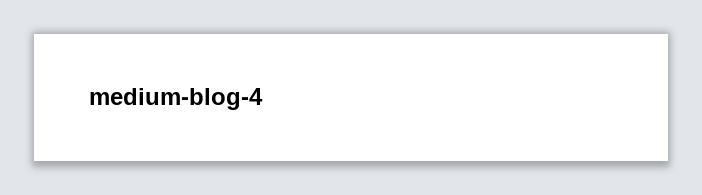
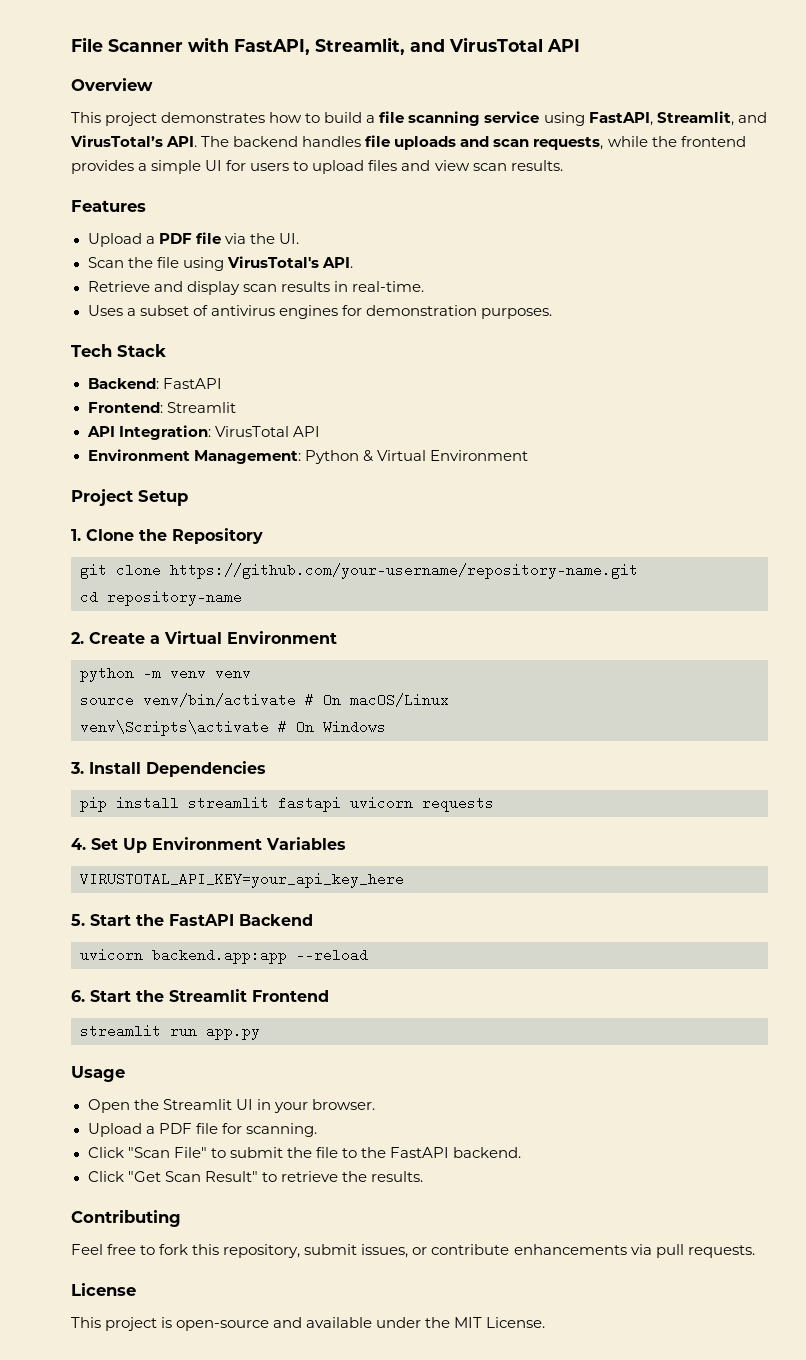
- medium-blog-4
+ File Scanner with FastAPI, Streamlit, and VirusTotal API
+ Overview
+ This project demonstrates how to build a file scanning service using FastAPI, Streamlit, and VirusTotal’s API. The backend handles file uploads and scan requests, while the frontend provides a simple UI for users to upload files and view scan results.
+ Features
+ Upload a PDF file via the UI.
+ Scan the file using VirusTotal's API.
+ Retrieve and display scan results in real-time.
+ Uses a subset of antivirus engines for demonstration purposes.
+ Tech Stack
+ Backend: FastAPI
+ Frontend: Streamlit
+ API Integration: VirusTotal API
+ Environment Management: Python & Virtual Environment
+ Project Setup
+ 1. Clone the Repository
+ git clone https://github.com/your-username/repository-name.git
+ cd repository-name
+ 2. Create a Virtual Environment
+ python -m venv venv
+ source venv/bin/activate # On macOS/Linux
+ venv\Scripts\activate # On Windows
+ 3. Install Dependencies
+ pip install streamlit fastapi uvicorn requests
+ 4. Set Up Environment Variables
+ VIRUSTOTAL_API_KEY=your_api_key_here
+ 5. Start the FastAPI Backend
+ uvicorn backend.app:app --reload
+ 6. Start the Streamlit Frontend
+ streamlit run app.py
+ Usage
+ Open the Streamlit UI in your browser.
+ Upload a PDF file for scanning.
+ Click "Scan File" to submit the file to the FastAPI backend.
+ Click "Get Scan Result" to retrieve the results.
+ Contributing
+ Feel free to fork this repository, submit issues, or contribute enhancements via pull requests.
+ License
+ This project is open-source and available under the MIT License.

